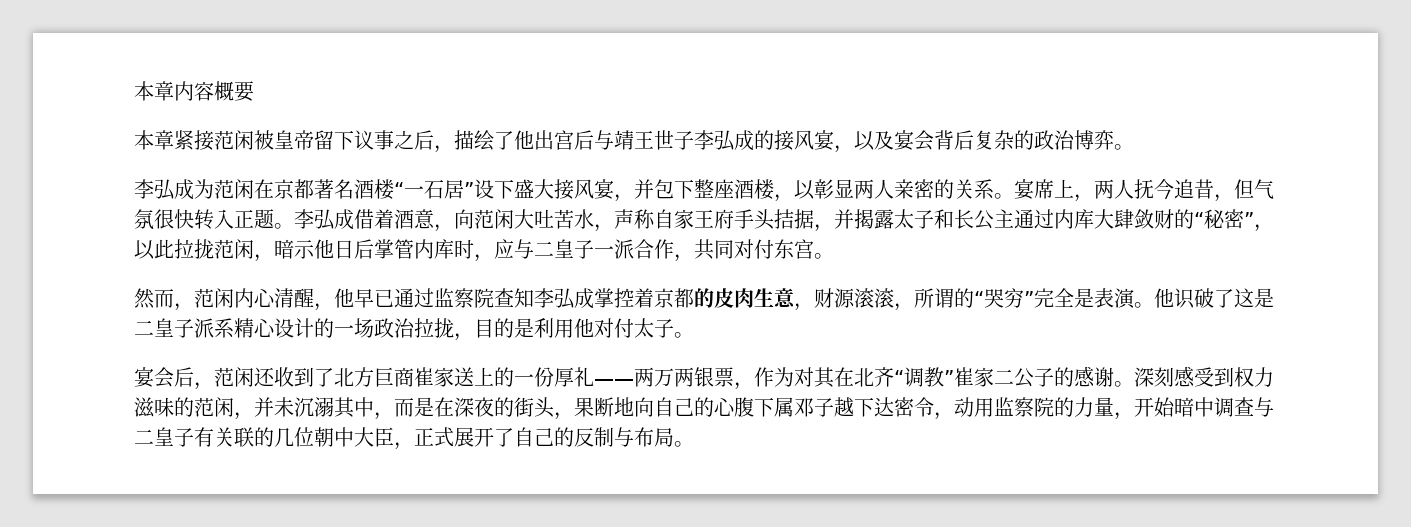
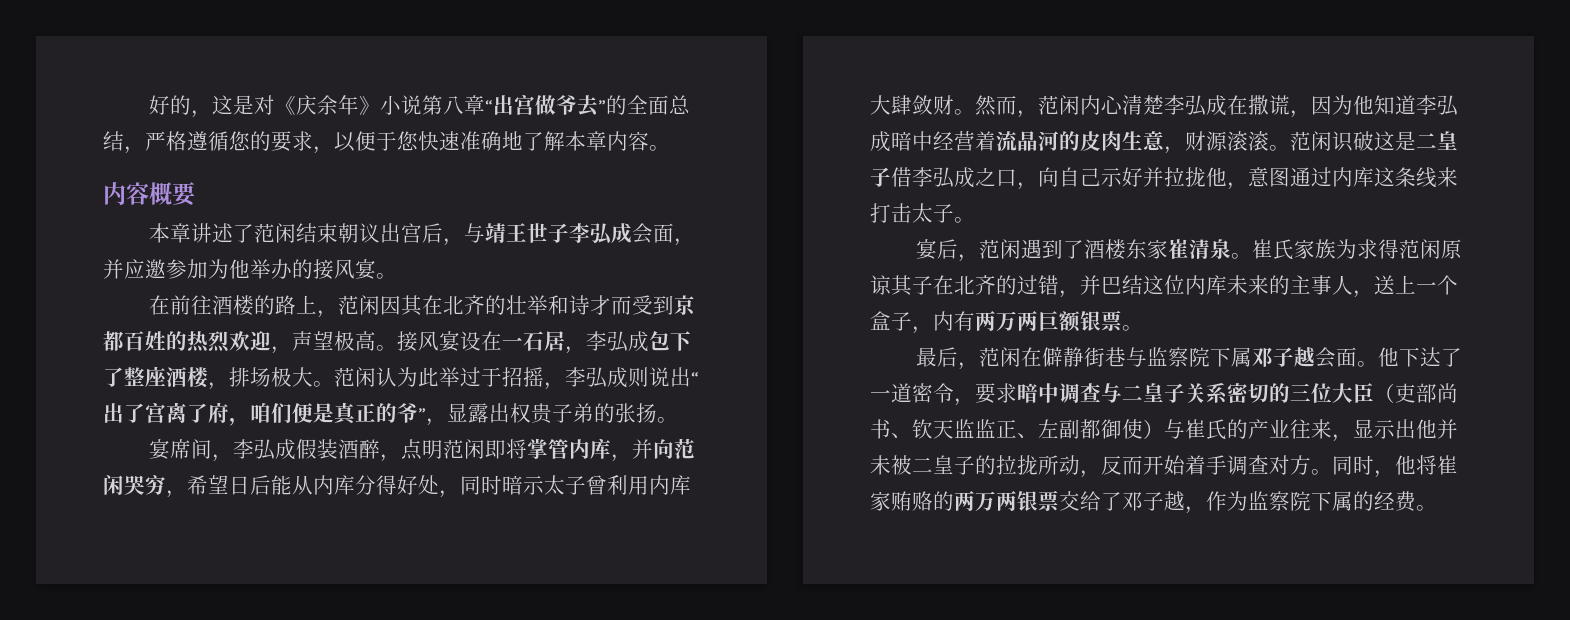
- 本章内容概要
+ 好的，这是对《庆余年》小说第八章“出宫做爷去”的全面总结，严格遵循您的要求，以便于您快速准确地了解本章内容。
+ 内容概要
- 本章紧接范闲被皇帝留下议事之后，描绘了他出宫后与靖王世子李弘成的接风宴，以及宴会背后复杂的政治博弈。
- 李弘成为范闲在京都著名酒楼“一石居”设下盛大接风宴，并包下整座酒楼，以彰显两人亲密的关系。宴席上，两人抚今追昔，但气氛很快转入正题。李弘成借着酒意，向范闲大吐苦水，声称自家王府手头拮据，并揭露太子和长公主通过内库大肆敛财的“秘密”，以此拉拢范闲，暗示他日后掌管内库时，应与二皇子一派合作，共同对付东宫。
- 然而，范闲内心清醒，他早已通过监察院查知李弘成掌控着京都的皮肉生意，财源滚滚，所谓的“哭穷”完全是表演。他识破了这是二皇子派系精心设计的一场政治拉拢，目的是利用他对付太子。
+ 本章讲述了范闲结束朝议出宫后，与靖王世子李弘成会面，并应邀参加为他举办的接风宴。
+ 在前往酒楼的路上，范闲因其在北齐的壮举和诗才而受到京都百姓的热烈欢迎，声望极高。接风宴设在一石居，李弘成包下了整座酒楼，排场极大。范闲认为此举过于招摇，李弘成则说出“出了宫离了府，咱们便是真正的爷”，显露出权贵子弟的张扬。
+ 宴席间，李弘成假装酒醉，点明范闲即将掌管内库，并向范闲哭穷，希望日后能从内库分得好处，同时暗示太子曾利用内库大肆敛财。然而，范闲内心清楚李弘成在撒谎，因为他知道李弘成暗中经营着流晶河的皮肉生意，财源滚滚。范闲识破这是二皇子借李弘成之口，向自己示好并拉拢他，意图通过内库这条线来打击太子。
- 宴会后，范闲还收到了北方巨商崔家送上的一份厚礼——两万两银票，作为对其在北齐“调教”崔家二公子的感谢。深刻感受到权力滋味的范闲，并未沉溺其中，而是在深夜的街头，果断地向自己的心腹下属邓子越下达密令，动用监察院的力量，开始暗中调查与二皇子有关联的几位朝中大臣，正式展开了自己的反制与布局。
+ 宴后，范闲遇到了酒楼东家崔清泉。崔氏家族为求得范闲原谅其子在北齐的过错，并巴结这位内库未来的主事人，送上一个盒子，内有两万两巨额银票。
+ 最后，范闲在僻静街巷与监察院下属邓子越会面。他下达了一道密令，要求暗中调查与二皇子关系密切的三位大臣（吏部尚书、钦天监监正、左副都御使）与崔氏的产业往来，显示出他并未被二皇子的拉拢所动，反而开始着手调查对方。同时，他将崔家贿赂的两万两银票交给了邓子越，作为监察院下属的经费。

